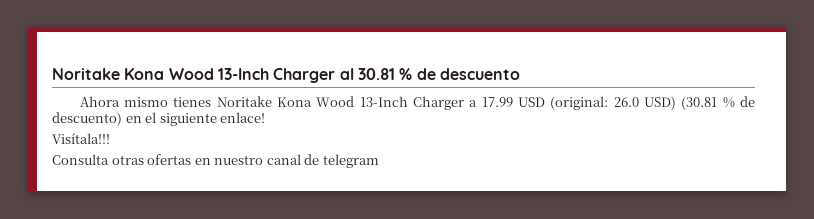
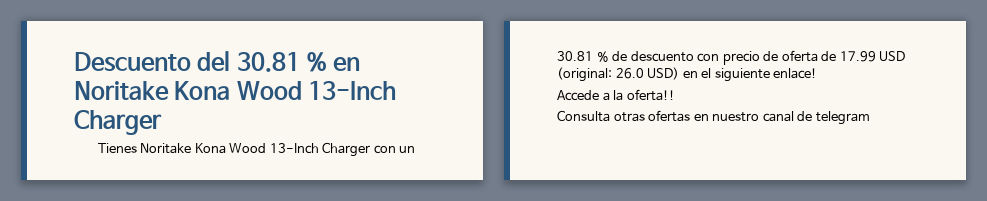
- Noritake Kona Wood 13-Inch Charger al 30.81 % de descuento
- Ahora mismo tienes Noritake Kona Wood 13-Inch Charger a 17.99 USD (original: 26.0 USD) (30.81 % de descuento) en el siguiente enlace!
+ Descuento del 30.81 % en Noritake Kona Wood 13-Inch Charger
+ Tienes Noritake Kona Wood 13-Inch Charger con un 30.81 % de descuento con precio de oferta de 17.99 USD (original: 26.0 USD) en el siguiente enlace!
- Visítala!!!
+ Accede a la oferta!!

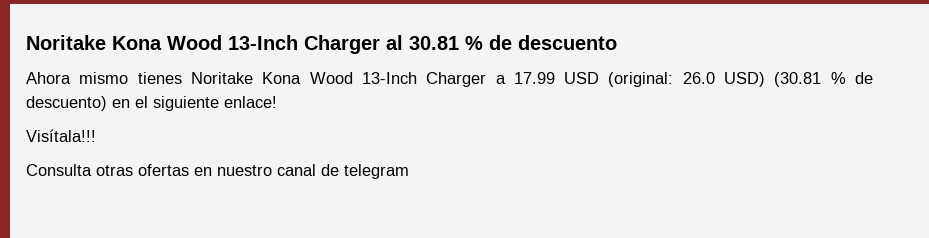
- Descuento del 30.81 % en Noritake Kona Wood 13-Inch Charger
- Tienes Noritake Kona Wood 13-Inch Charger con un 30.81 % de descuento con precio de oferta de 17.99 USD (original: 26.0 USD) en el siguiente enlace!
+ Noritake Kona Wood 13-Inch Charger al 30.81 % de descuento
+ Ahora mismo tienes Noritake Kona Wood 13-Inch Charger a 17.99 USD (original: 26.0 USD) (30.81 % de descuento) en el siguiente enlace!
- Accede a la oferta!!
+ Visítala!!!

